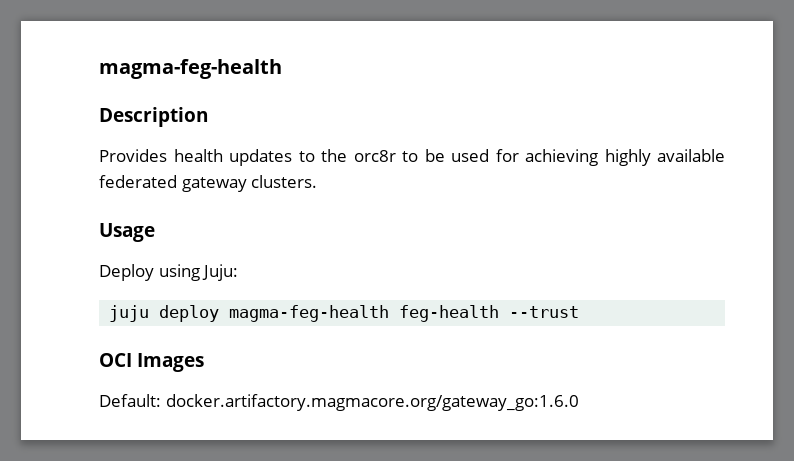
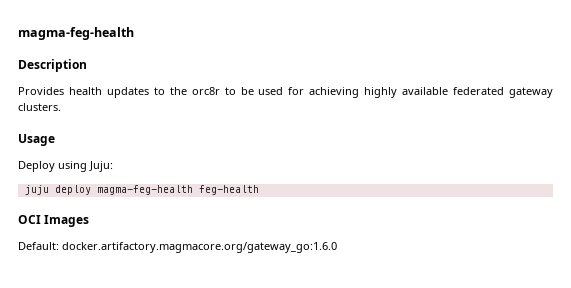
- juju deploy magma-feg-health feg-health --trust
+ juju deploy magma-feg-health feg-health

